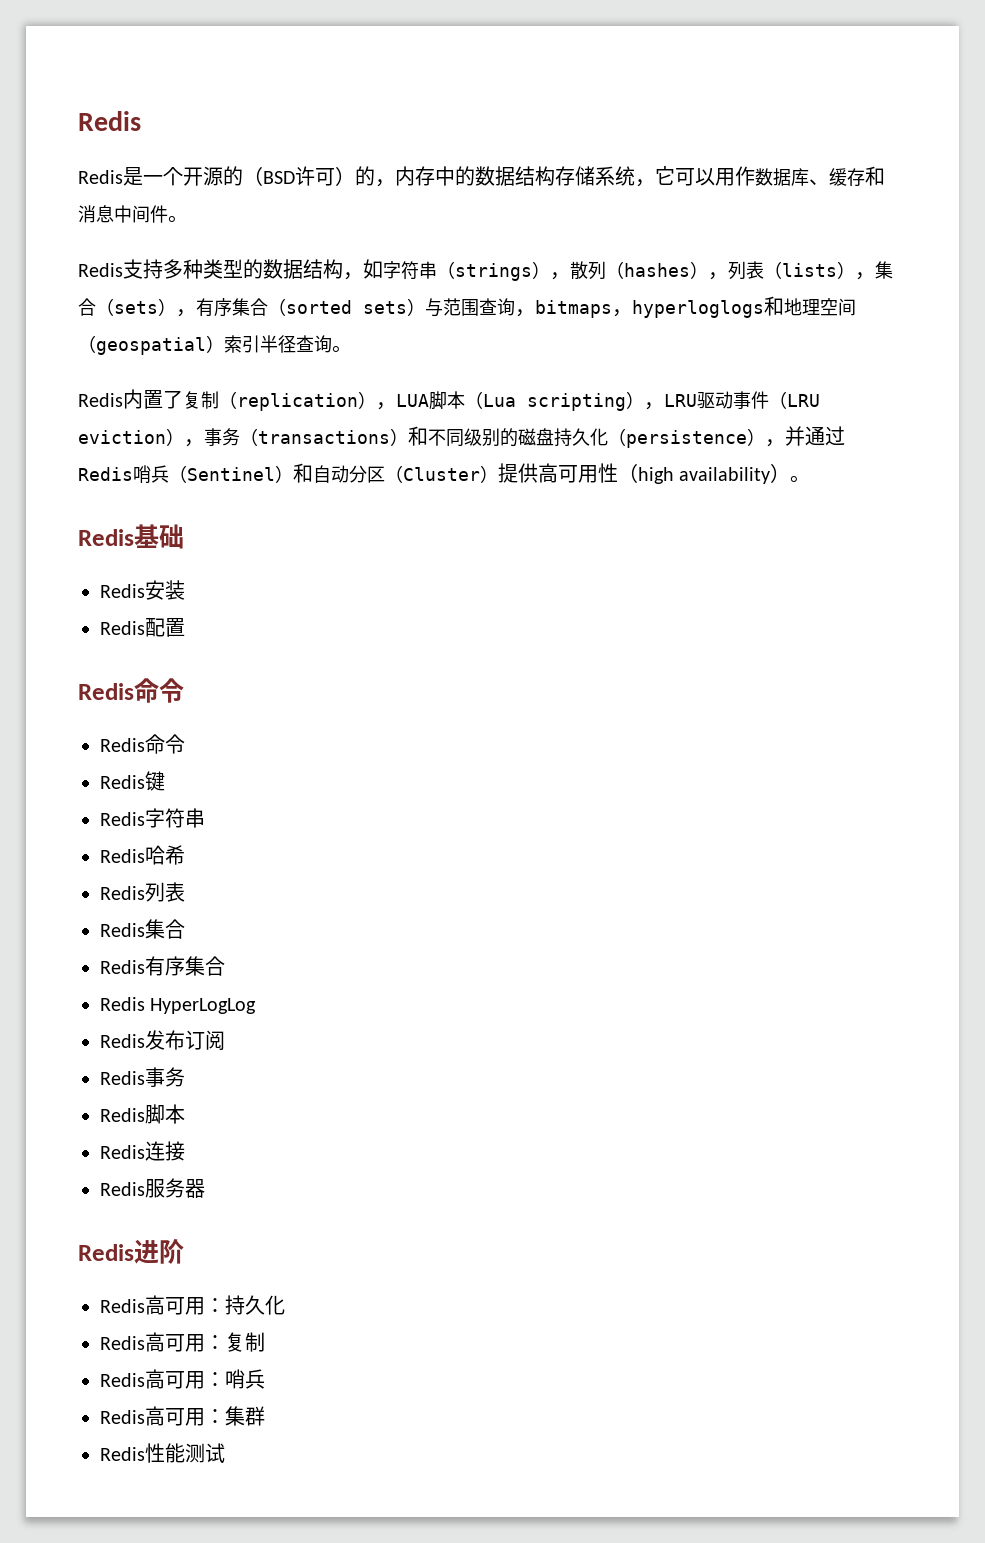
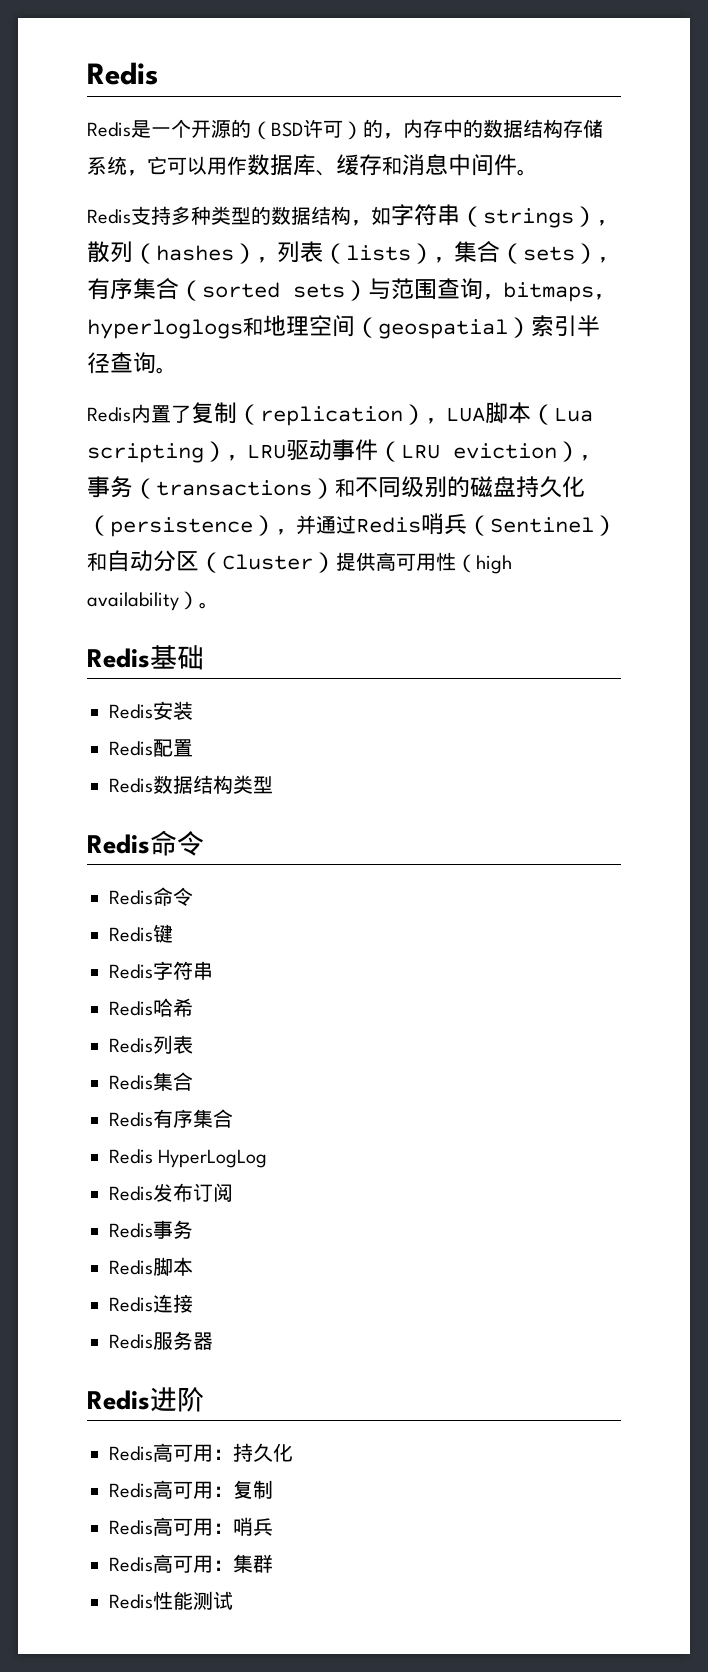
+ Redis数据结构类型

